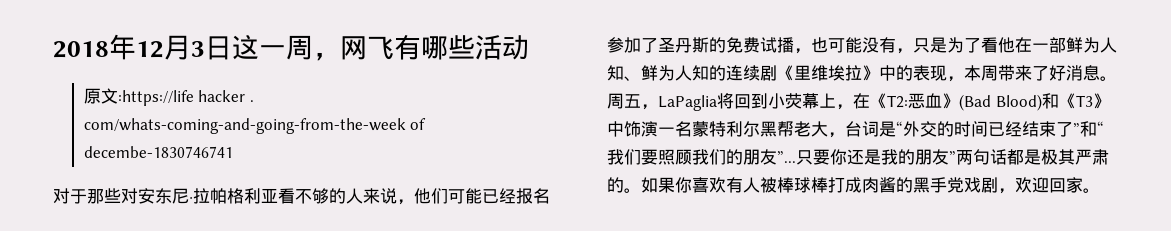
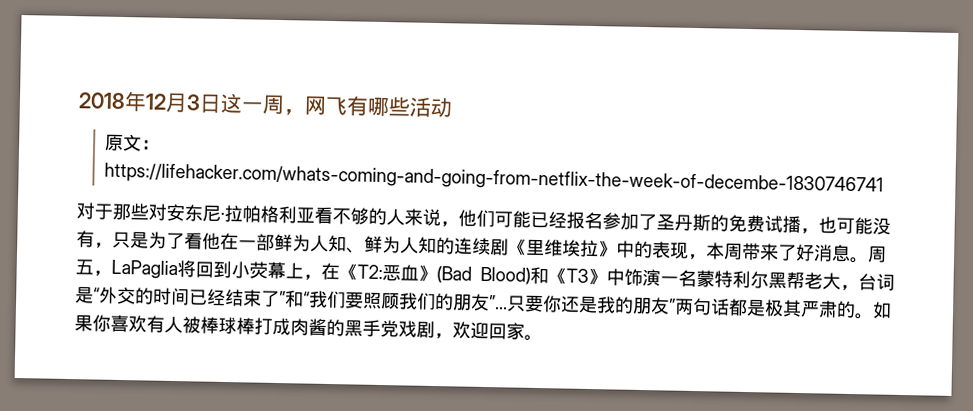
- 原文:https://life hacker . com/whats-coming-and-going-from-the-week of decembe-1830746741
+ 原文：https://lifehacker.com/whats-coming-and-going-from-netflix-the-week-of-decembe-1830746741

